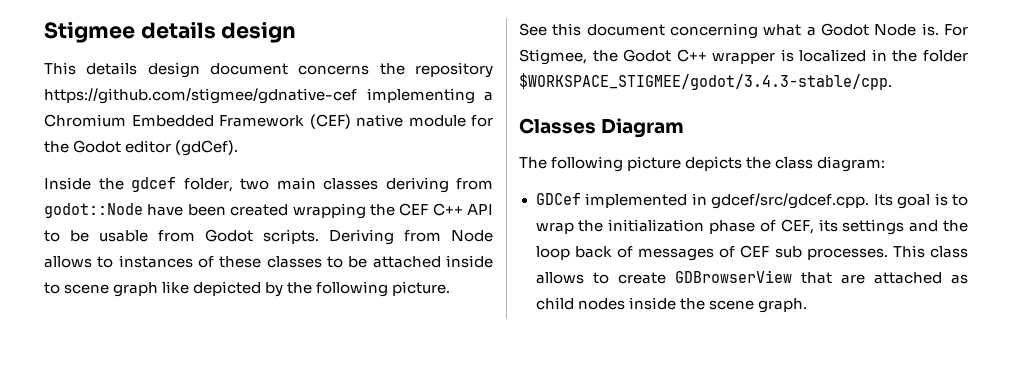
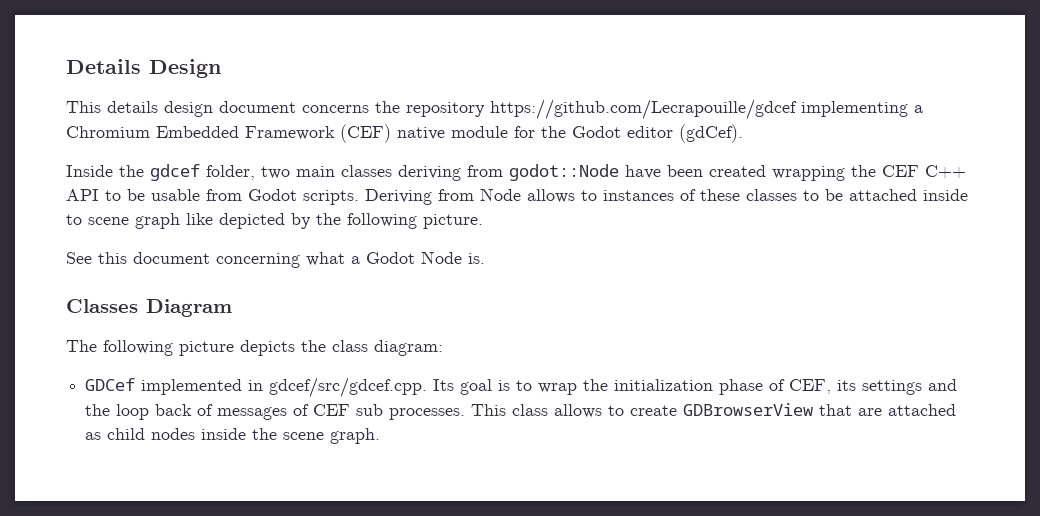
- Stigmee details design
+ Details Design
- This details design document concerns the repository https://github.com/stigmee/gdnative-cef implementing a Chromium Embedded Framework (CEF) native module for the Godot editor (gdCef).
+ This details design document concerns the repository https://github.com/Lecrapouille/gdcef implementing a Chromium Embedded Framework (CEF) native module for the Godot editor (gdCef).
- For Stigmee, the Godot C++ wrapper is localized in the folder $WORKSPACE_STIGMEE/godot/3.4.3-stable/cpp.

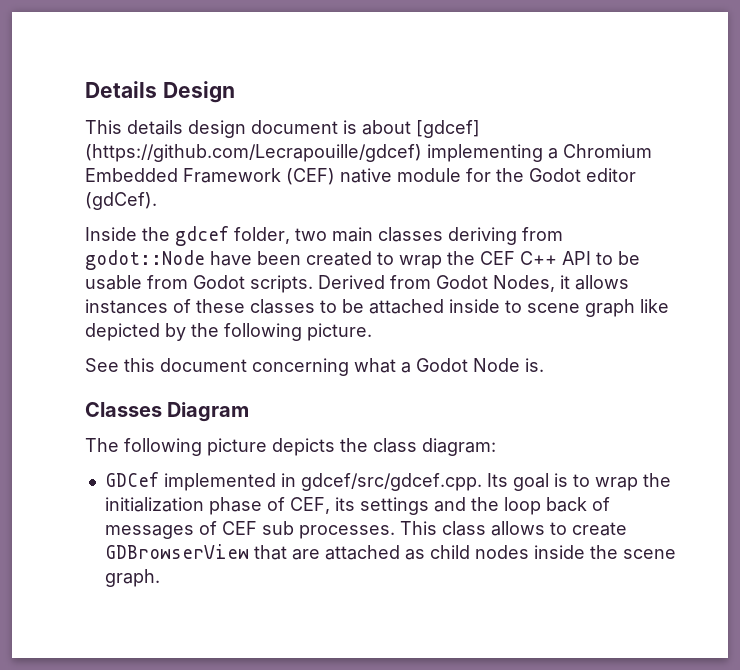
- This details design document concerns the repository https://github.com/Lecrapouille/gdcef implementing a Chromium Embedded Framework (CEF) native module for the Godot editor (gdCef).
+ This details design document is about [gdcef] (https://github.com/Lecrapouille/gdcef) implementing a Chromium Embedded Framework (CEF) native module for the Godot editor (gdCef).
- Inside the gdcef folder, two main classes deriving from godot::Node have been created wrapping the CEF C++ API to be usable from Godot scripts.
+ Inside the gdcef folder, two main classes deriving from godot::Node have been created to wrap the CEF C++ API to be usable from Godot scripts.
- Deriving from Node allows to instances of these classes to be attached inside to scene graph like depicted by the following picture.
+ Derived from Godot Nodes, it allows instances of these classes to be attached inside to scene graph like depicted by the following picture.

